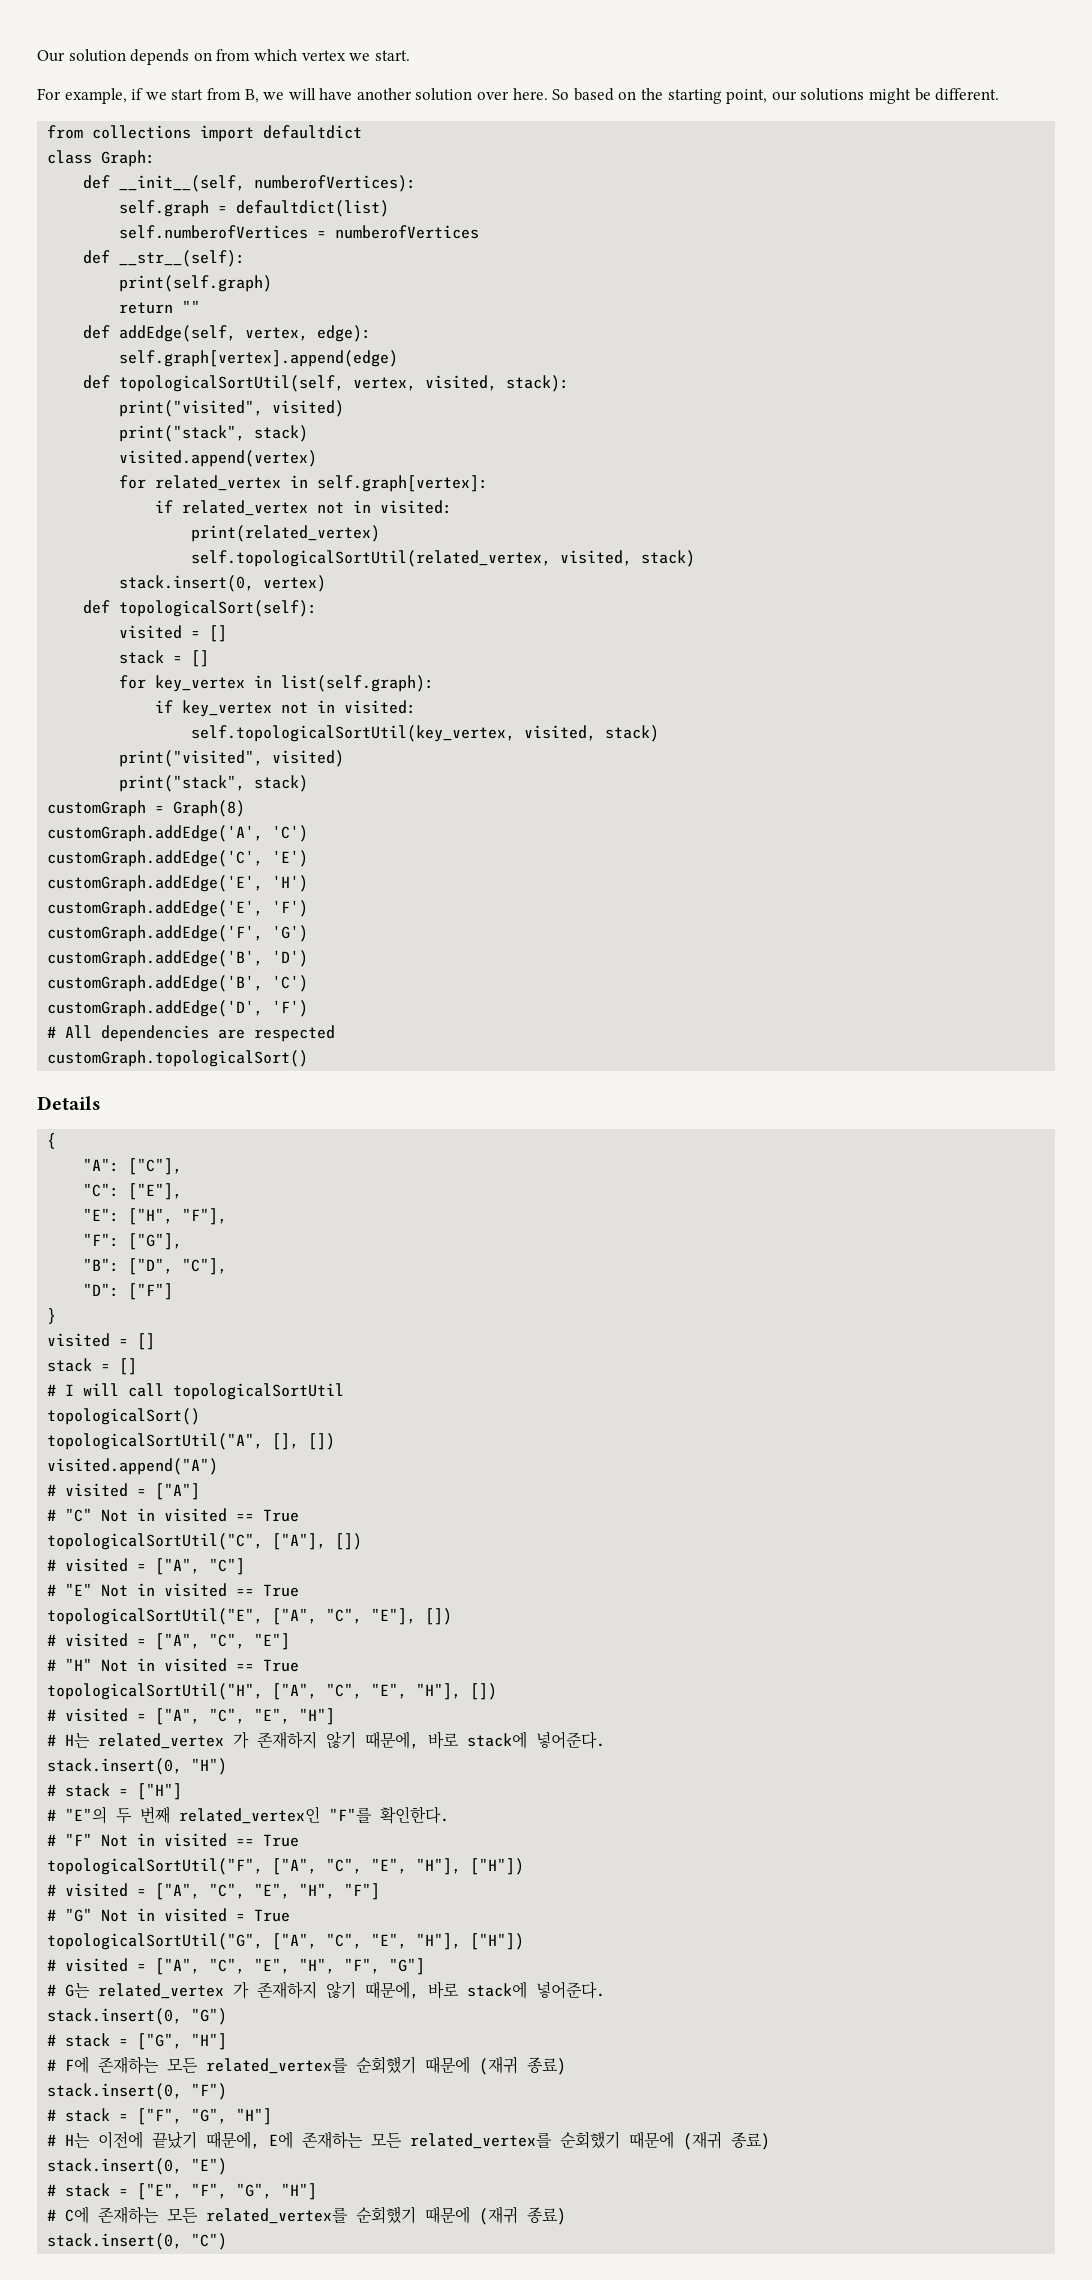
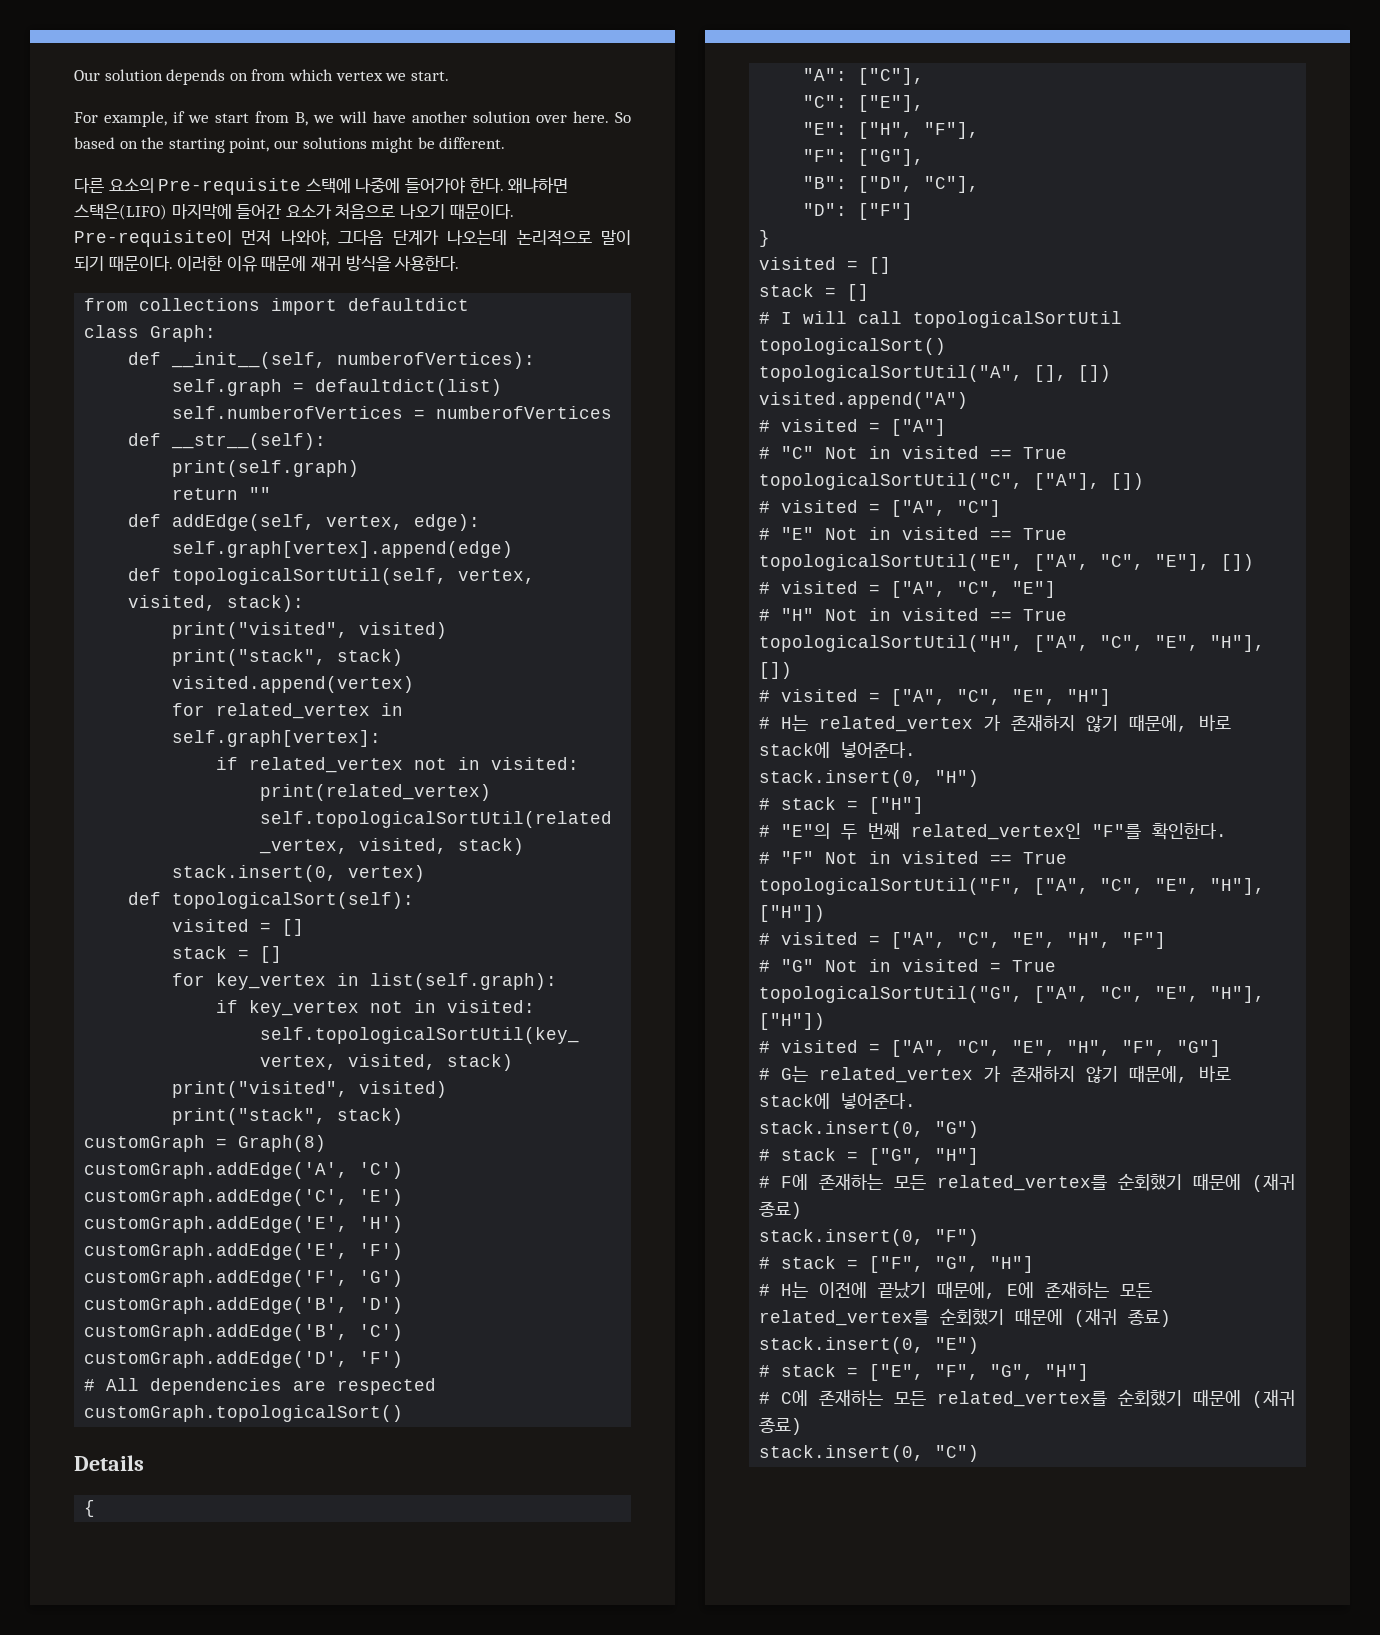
+ 다른 요소의 Pre-requisite 스택에 나중에 들어가야 한다. 왜냐하면 스택은(LIFO) 마지막에 들어간 요소가 처음으로 나오기 때문이다. Pre-requisite이 먼저 나와야, 그다음 단계가 나오는데 논리적으로 말이 되기 때문이다. 이러한 이유 때문에 재귀 방식을 사용한다.

